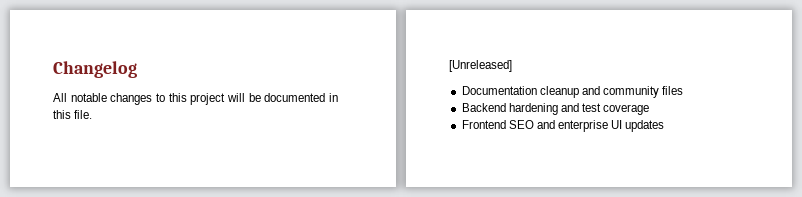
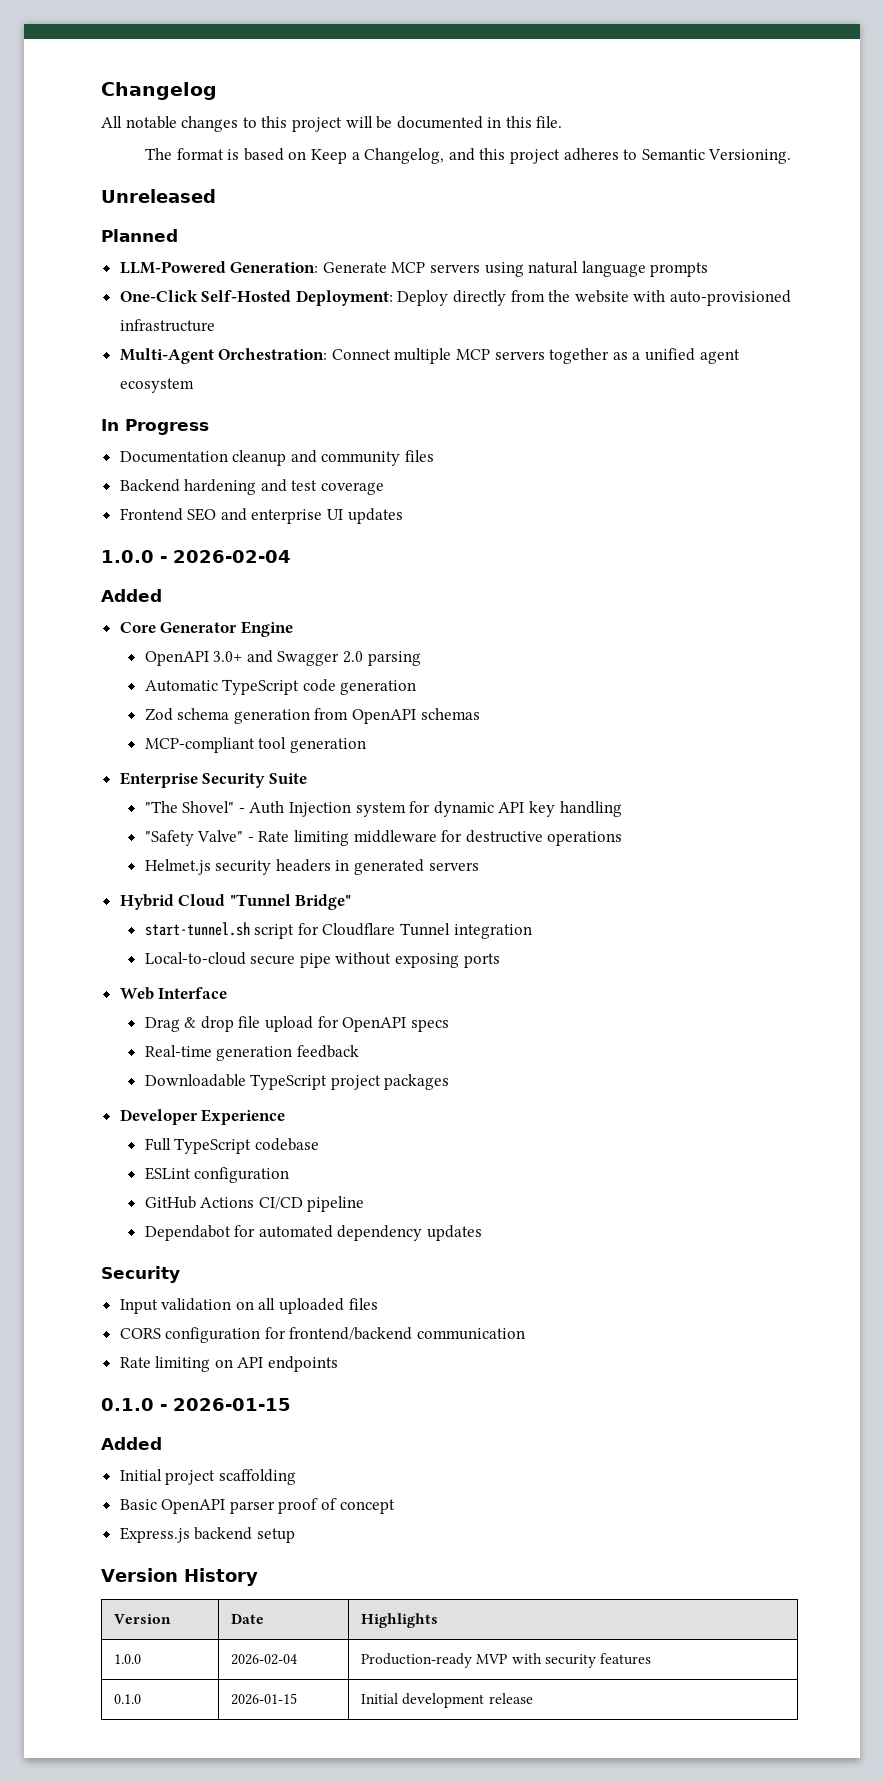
- [Unreleased]
+ The format is based on Keep a Changelog, and this project adheres to Semantic Versioning.
+ Unreleased
+ Planned
+ LLM-Powered Generation: Generate MCP servers using natural language prompts
+ One-Click Self-Hosted Deployment: Deploy directly from the website with auto-provisioned infrastructure
+ Multi-Agent Orchestration: Connect multiple MCP servers together as a unified agent ecosystem
+ In Progress
+ 1.0.0 - 2026-02-04
+ Added
+ Core Generator Engine
+ OpenAPI 3.0+ and Swagger 2.0 parsing
+ Automatic TypeScript code generation
+ Zod schema generation from OpenAPI schemas
+ MCP-compliant tool generation
+ Enterprise Security Suite
+ "The Shovel" - Auth Injection system for dynamic API key handling
+ "Safety Valve" - Rate limiting middleware for destructive operations
+ Helmet.js security headers in generated servers
+ Hybrid Cloud "Tunnel Bridge"
+ start-tunnel.sh script for Cloudflare Tunnel integration
+ Local-to-cloud secure pipe without exposing ports
+ Web Interface
+ Drag & drop file upload for OpenAPI specs
+ Real-time generation feedback
+ Downloadable TypeScript project packages
+ Developer Experience
+ Full TypeScript codebase
+ ESLint configuration
+ GitHub Actions CI/CD pipeline
+ Dependabot for automated dependency updates
+ Security
+ Input validation on all uploaded files
+ CORS configuration for frontend/backend communication
+ Rate limiting on API endpoints
+ 0.1.0 - 2026-01-15
+ Added
+ Initial project scaffolding
+ Basic OpenAPI parser proof of concept
+ Express.js backend setup
+ Version History
+ Version | Date | Highlights
+ 1.0.0 | 2026-02-04 | Production-ready MVP with security features
+ 0.1.0 | 2026-01-15 | Initial development release

